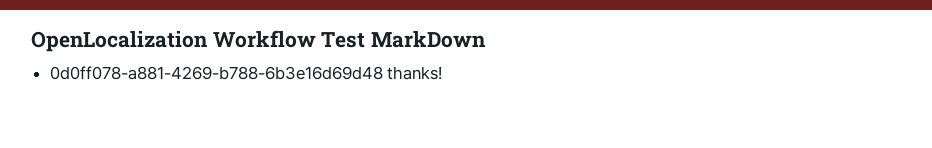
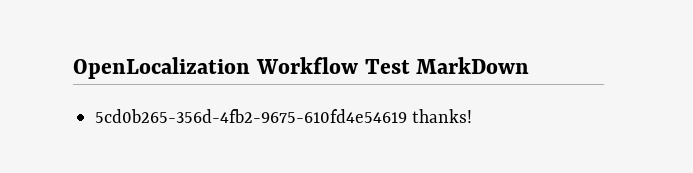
- 0d0ff078-a881-4269-b788-6b3e16d69d48 thanks!
+ 5cd0b265-356d-4fb2-9675-610fd4e54619 thanks!

